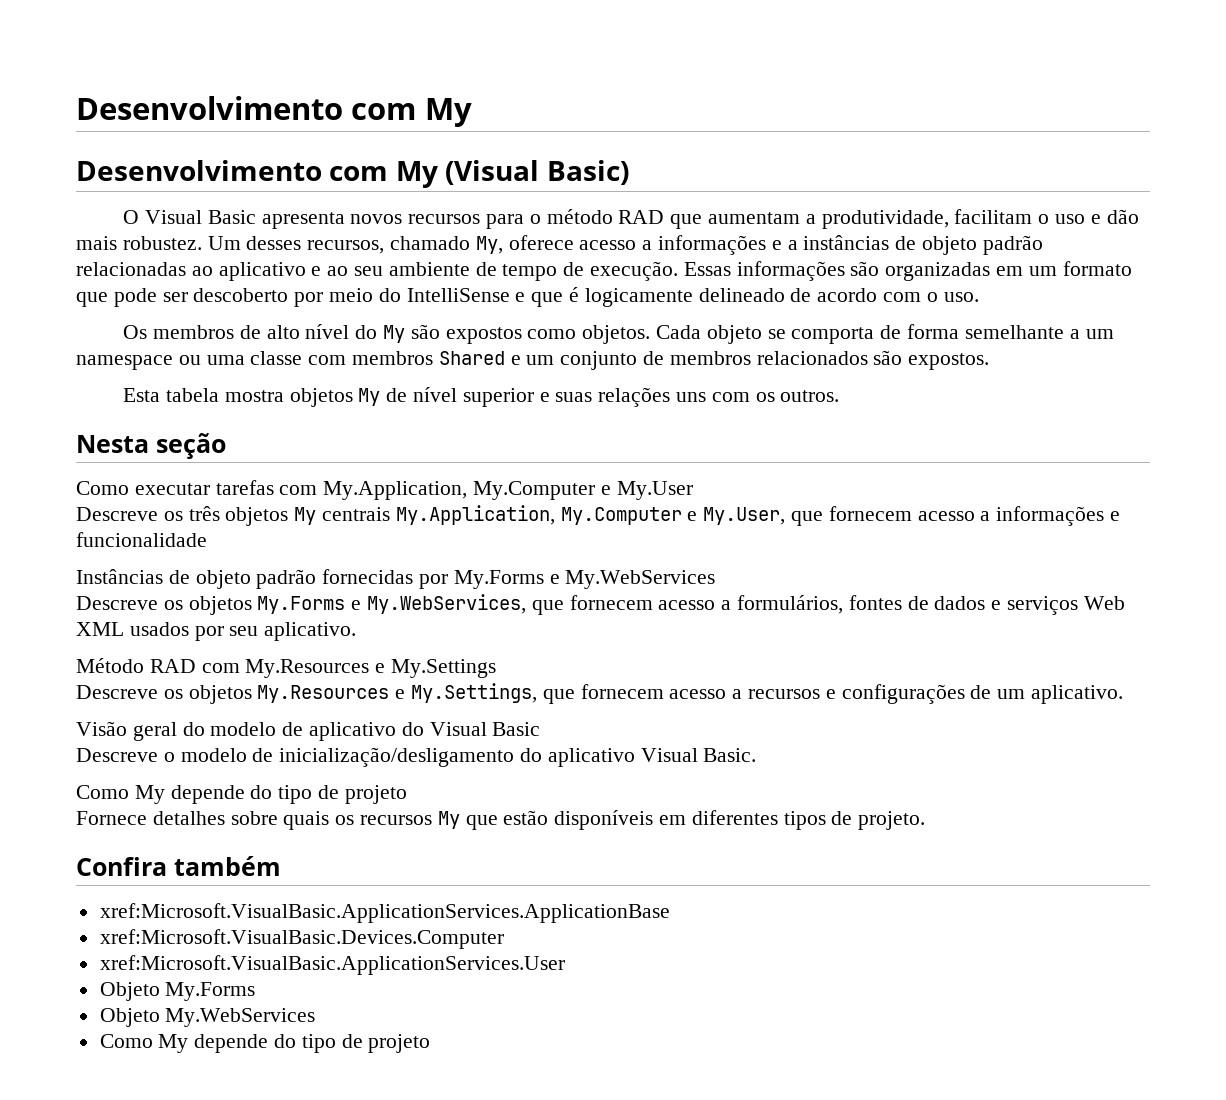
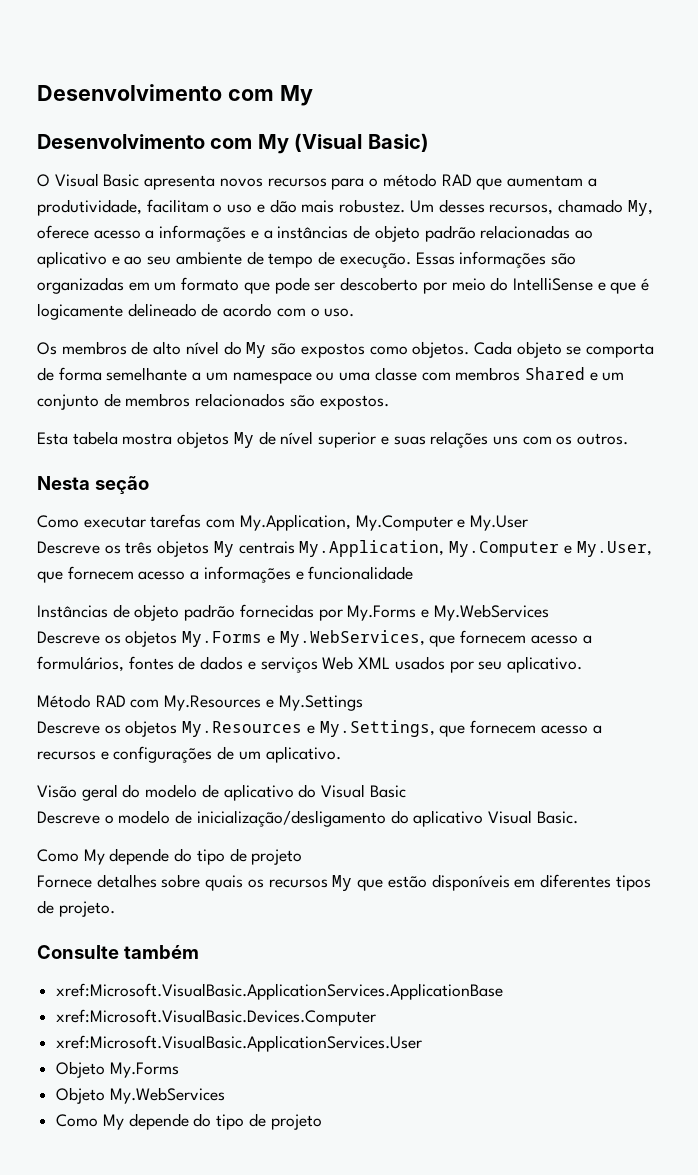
- Confira também
+ Consulte também

